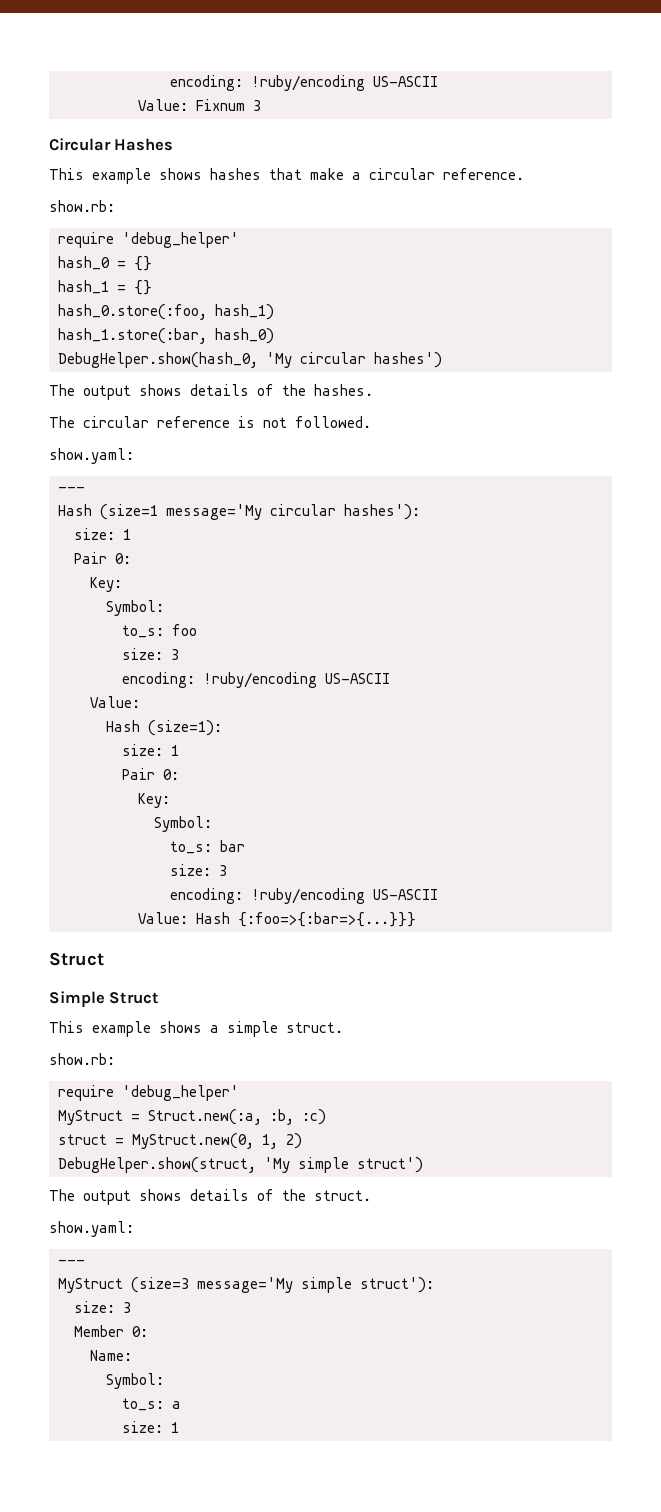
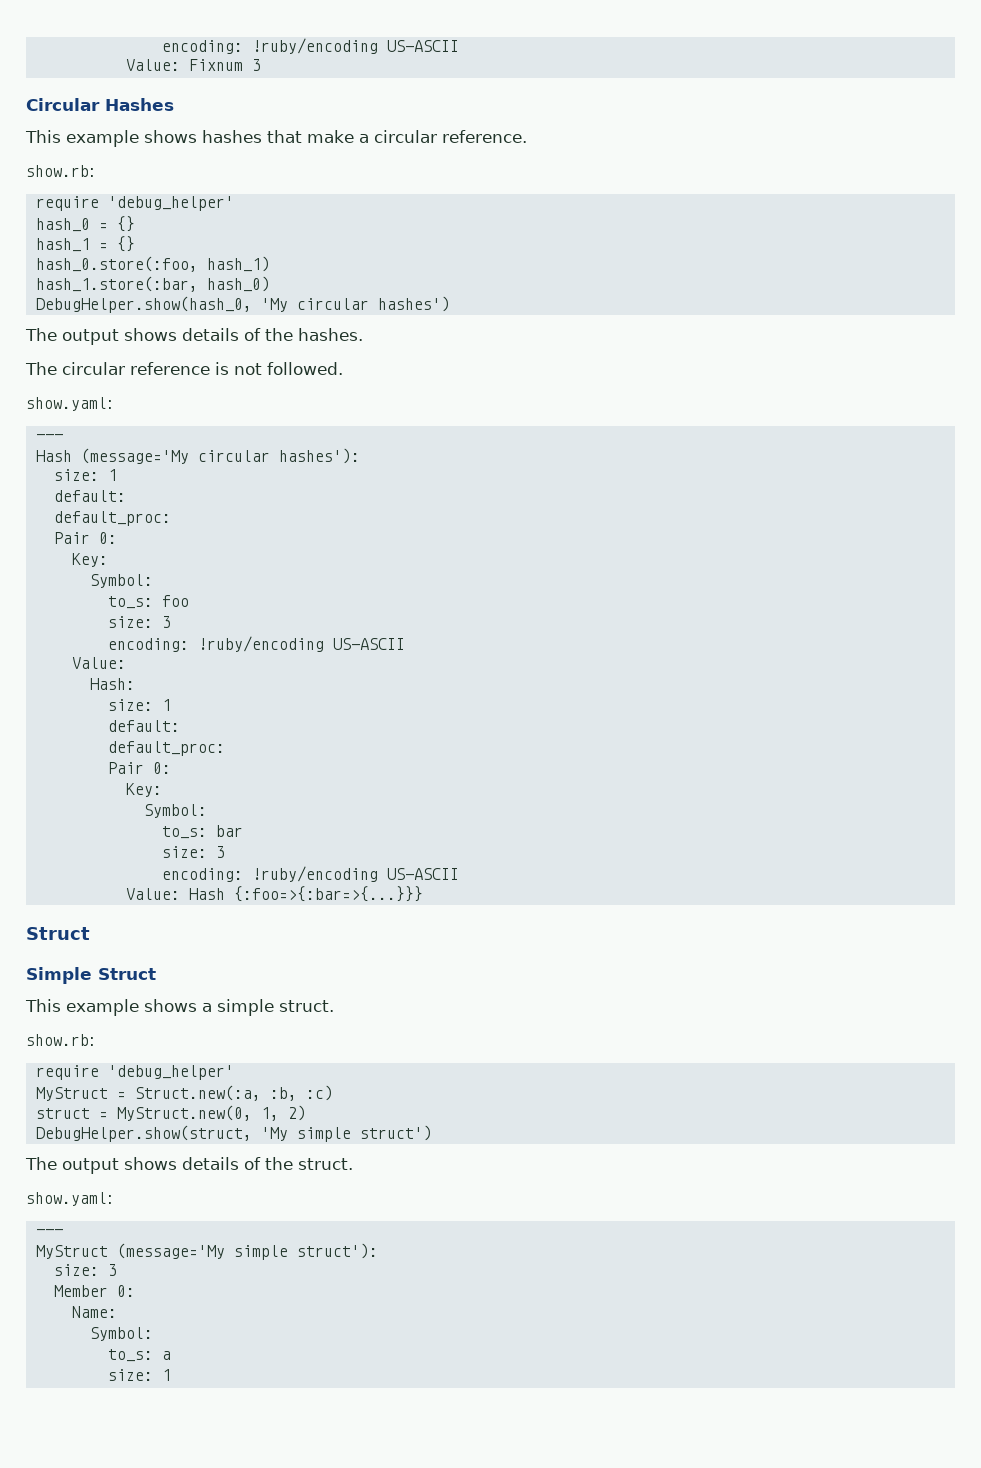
- Hash (size=1 message='My circular hashes'):
+ Hash (message='My circular hashes'):
  size: 1
+ default:
+ default_proc:
- Hash (size=1):
+ Hash:
  size: 1
+ default:
+ default_proc:
- MyStruct (size=3 message='My simple struct'):
+ MyStruct (message='My simple struct'):

